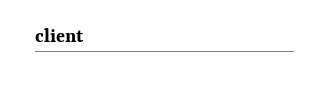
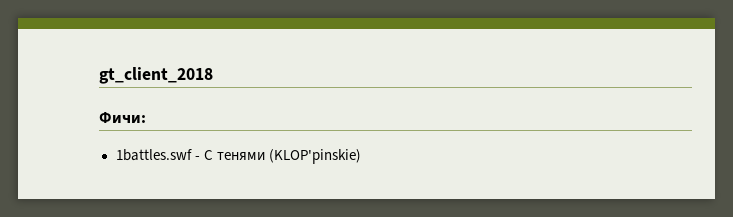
- client
+ gt_client_2018
+ Фичи:
+ 1battles.swf - С тенями (KLOP'pinskie)

